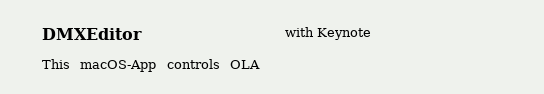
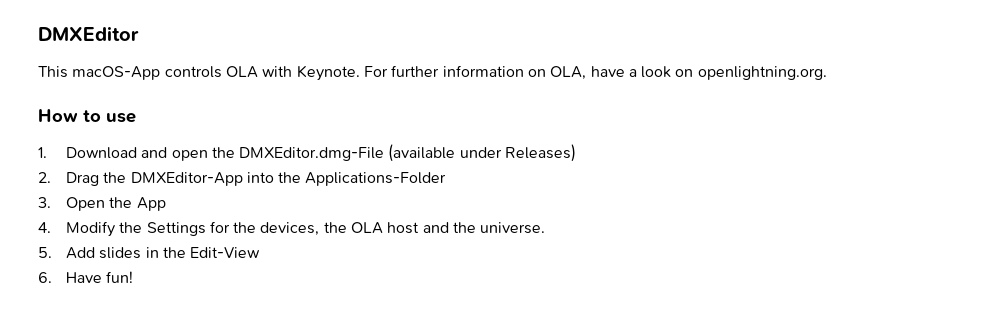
- This macOS-App controls OLA with Keynote
+ This macOS-App controls OLA with Keynote. For further information on OLA, have a look on openlightning.org.
+ How to use
+ 1. Download and open the DMXEditor.dmg-File (available under Releases)
+ 2. Drag the DMXEditor-App into the Applications-Folder
+ 3. Open the App
+ 4. Modify the Settings for the devices, the OLA host and the universe.
+ 5. Add slides in the Edit-View
+ 6. Have fun!

